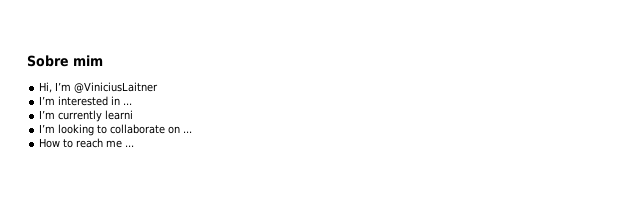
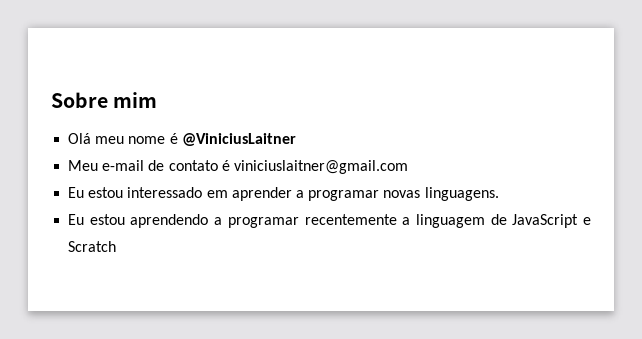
- Hi, I’m @ViniciusLaitner
- I’m interested in ...
- I’m currently learni
- I’m looking to collaborate on ...
- How to reach me ...
+ Olá meu nome é @ViniciusLaitner
+ Meu e-mail de contato é viniciuslaitner@gmail.com
+ Eu estou interessado em aprender a programar novas linguagens.
+ Eu estou aprendendo a programar recentemente a linguagem de JavaScript e Scratch

